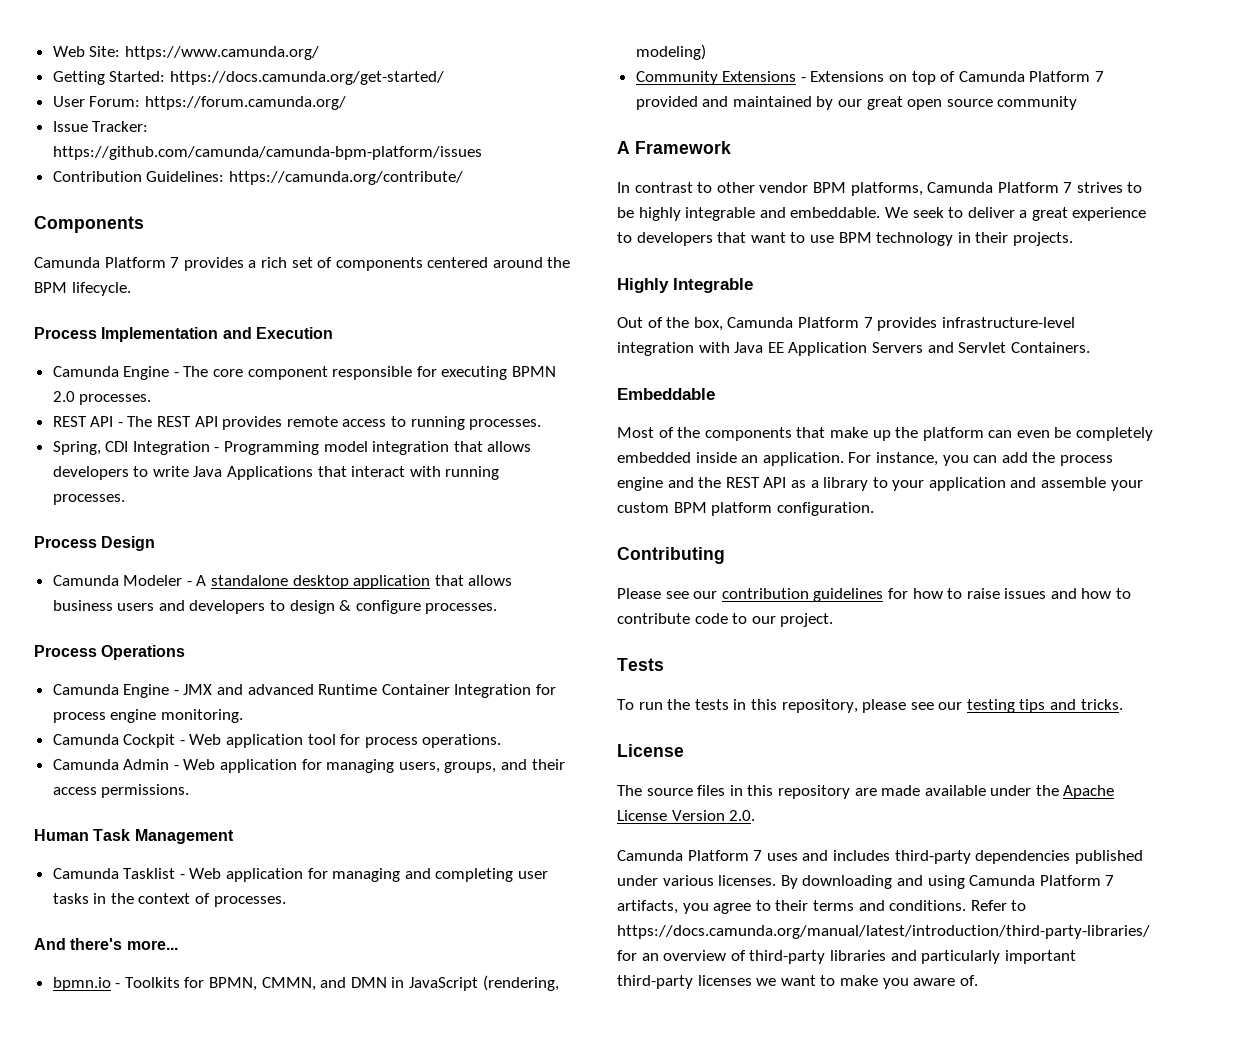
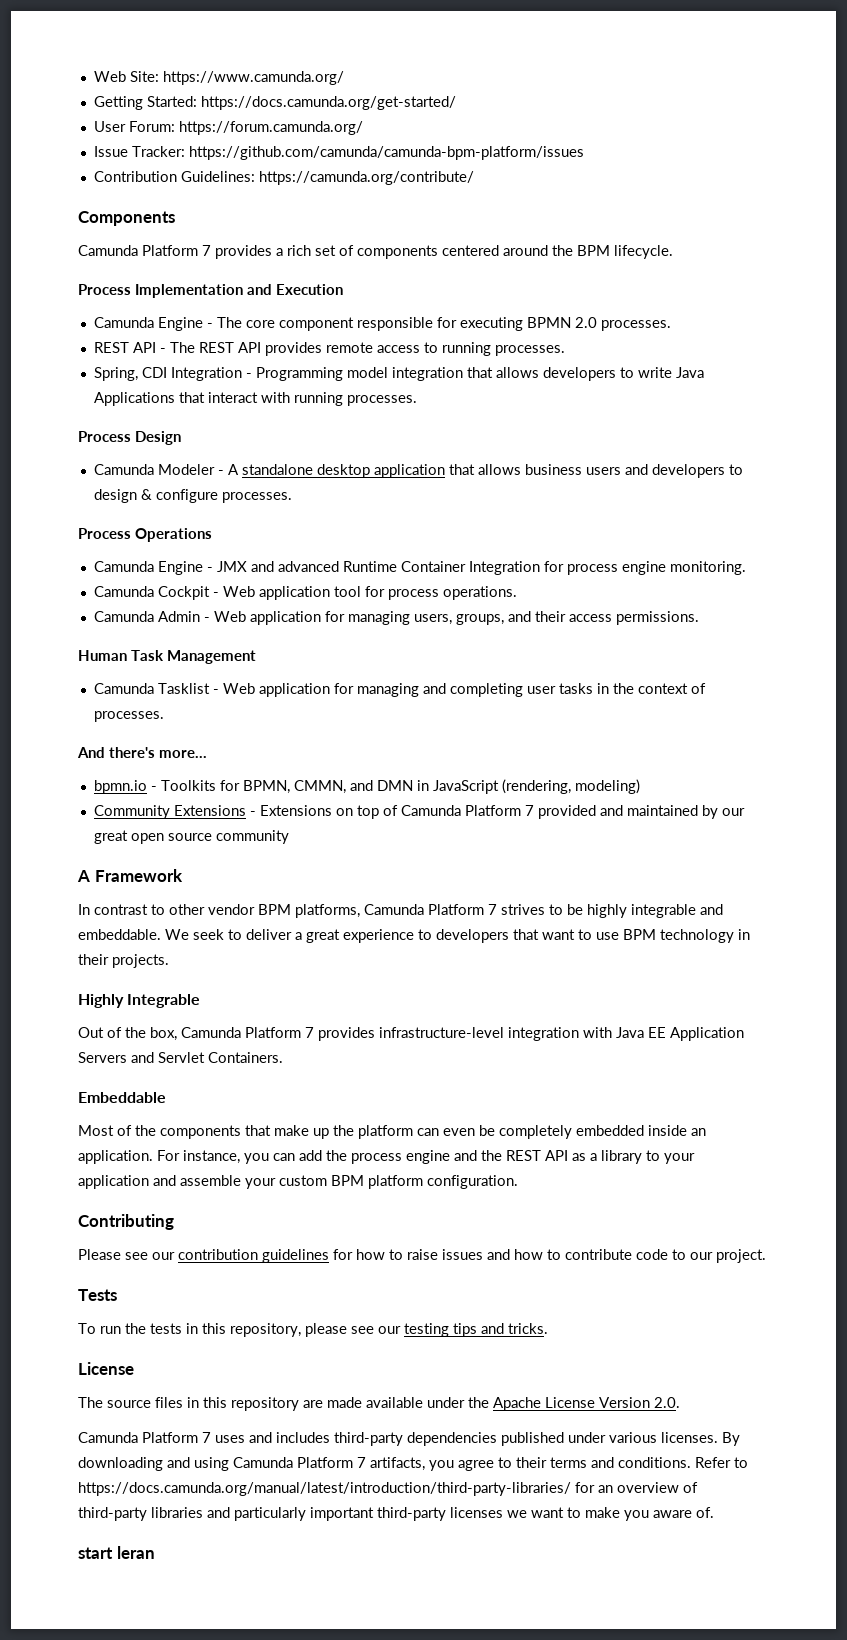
+ start leran

